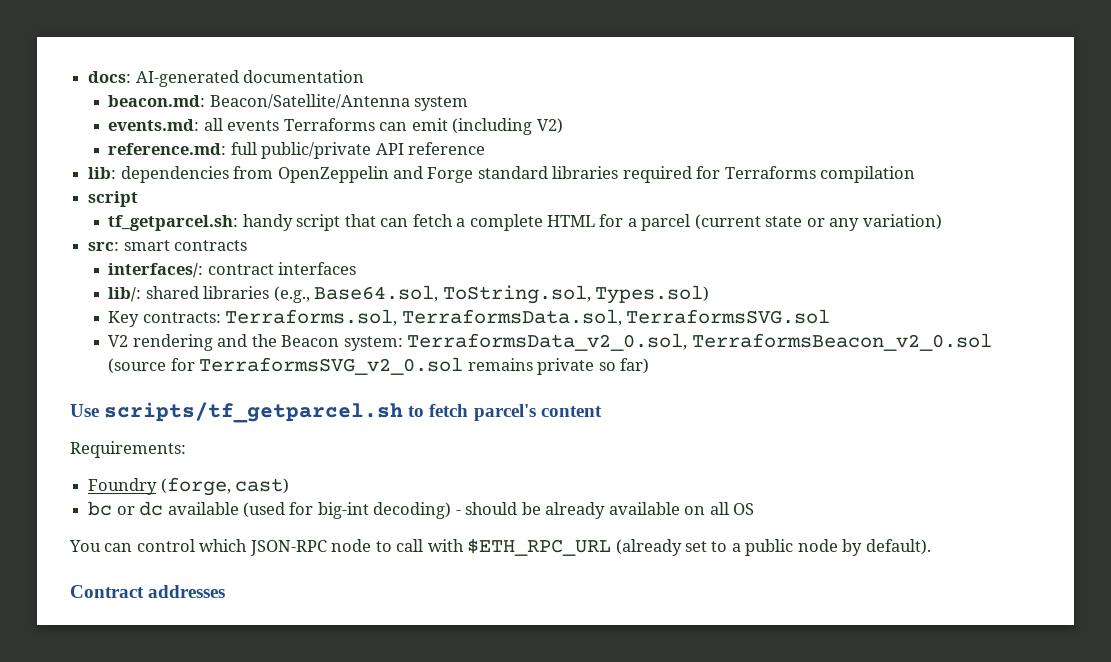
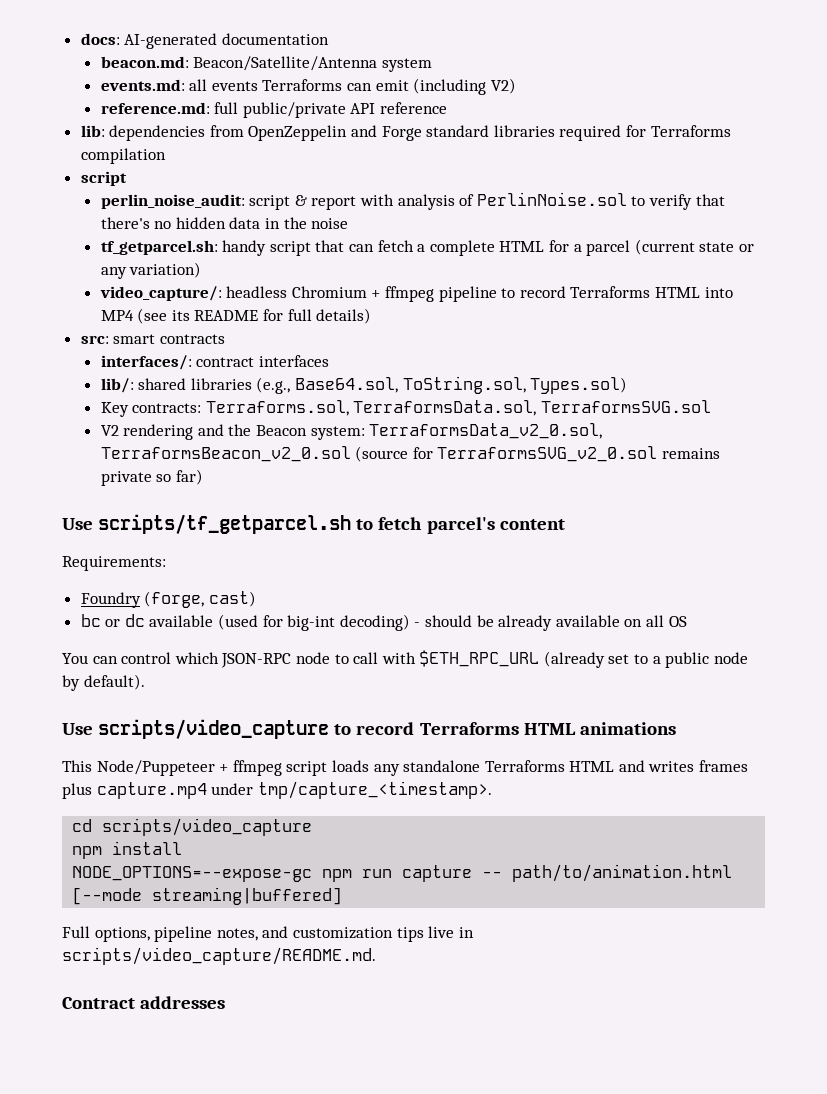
+ perlin_noise_audit: script & report with analysis of PerlinNoise.sol to verify that there's no hidden data in the noise
+ video_capture/: headless Chromium + ffmpeg pipeline to record Terraforms HTML into MP4 (see its README for full details)
+ Use scripts/video_capture to record Terraforms HTML animations
+ This Node/Puppeteer + ffmpeg script loads any standalone Terraforms HTML and writes frames plus capture.mp4 under tmp/capture_<timestamp>.
+ cd scripts/video_capture
+ npm install
+ NODE_OPTIONS=--expose-gc npm run capture -- path/to/animation.html [--mode streaming|buffered]
+ Full options, pipeline notes, and customization tips live in scripts/video_capture/README.md.

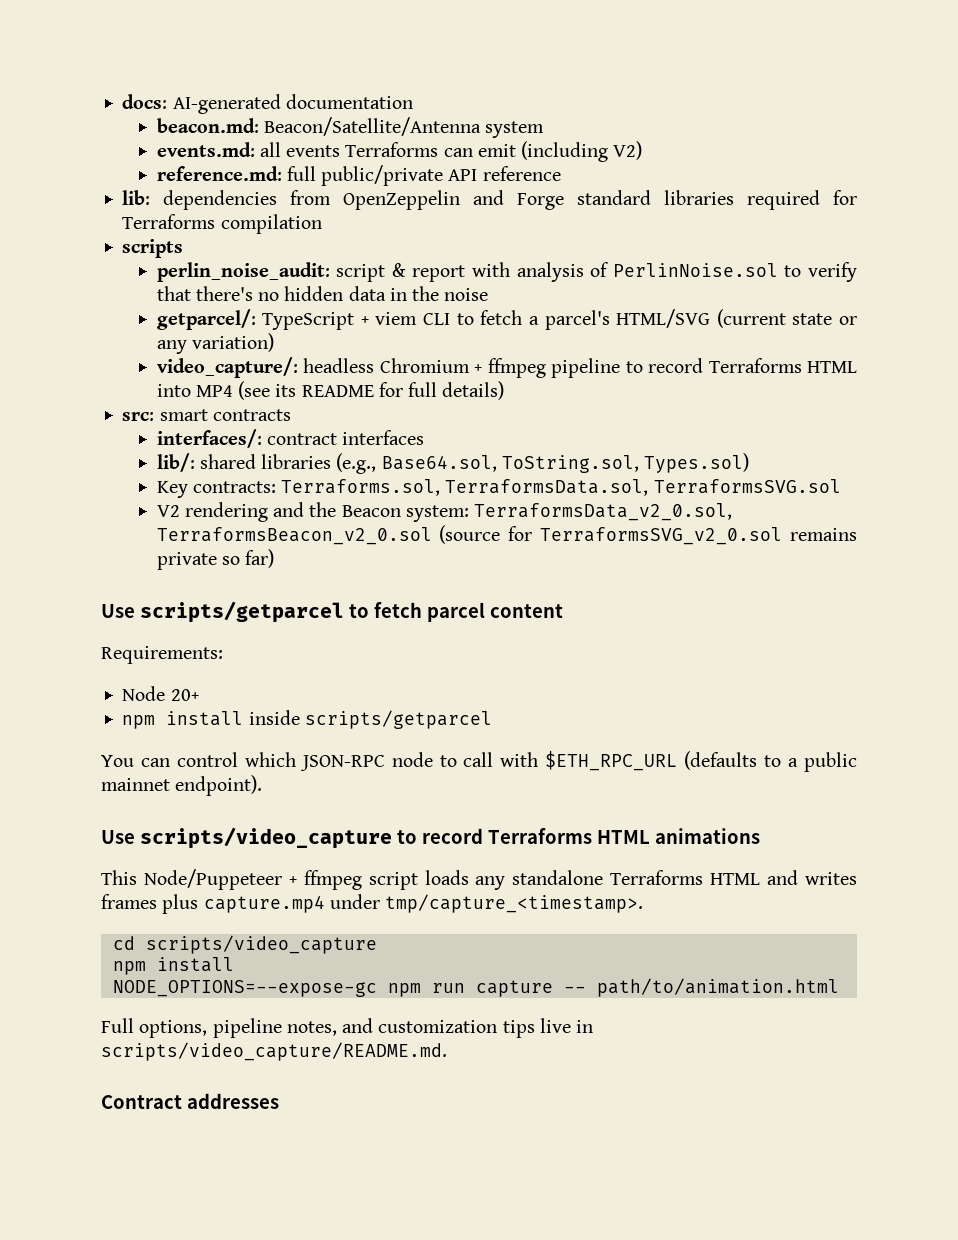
  lib: dependencies from OpenZeppelin and Forge standard libraries required for Terraforms compilation
- script
+ scripts
- tf_getparcel.sh: handy script that can fetch a complete HTML for a parcel (current state or any variation)
+ getparcel/: TypeScript + viem CLI to fetch a parcel's HTML/SVG (current state or any variation)
- Use scripts/tf_getparcel.sh to fetch parcel's content
+ Use scripts/getparcel to fetch parcel content
- Foundry (forge, cast)
- bc or dc available (used for big-int decoding) - should be already available on all OS
+ Node 20+
+ npm install inside scripts/getparcel
- You can control which JSON-RPC node to call with $ETH_RPC_URL (already set to a public node by default).
+ You can control which JSON-RPC node to call with $ETH_RPC_URL (defaults to a public mainnet endpoint).
- NODE_OPTIONS=--expose-gc npm run capture -- path/to/animation.html [--mode streaming|buffered]
+ NODE_OPTIONS=--expose-gc npm run capture -- path/to/animation.html

